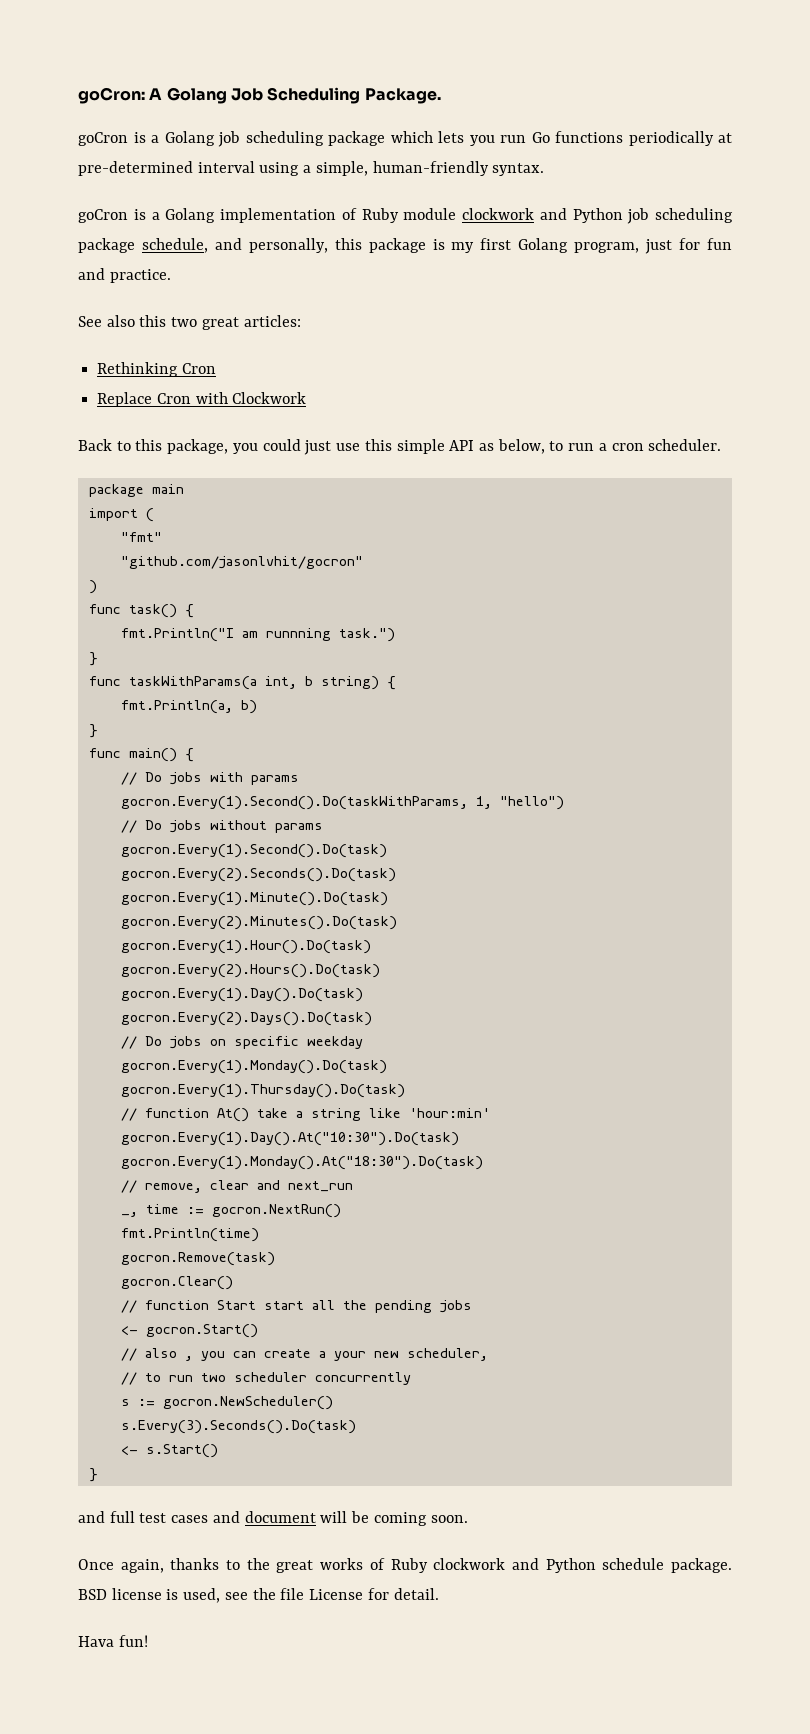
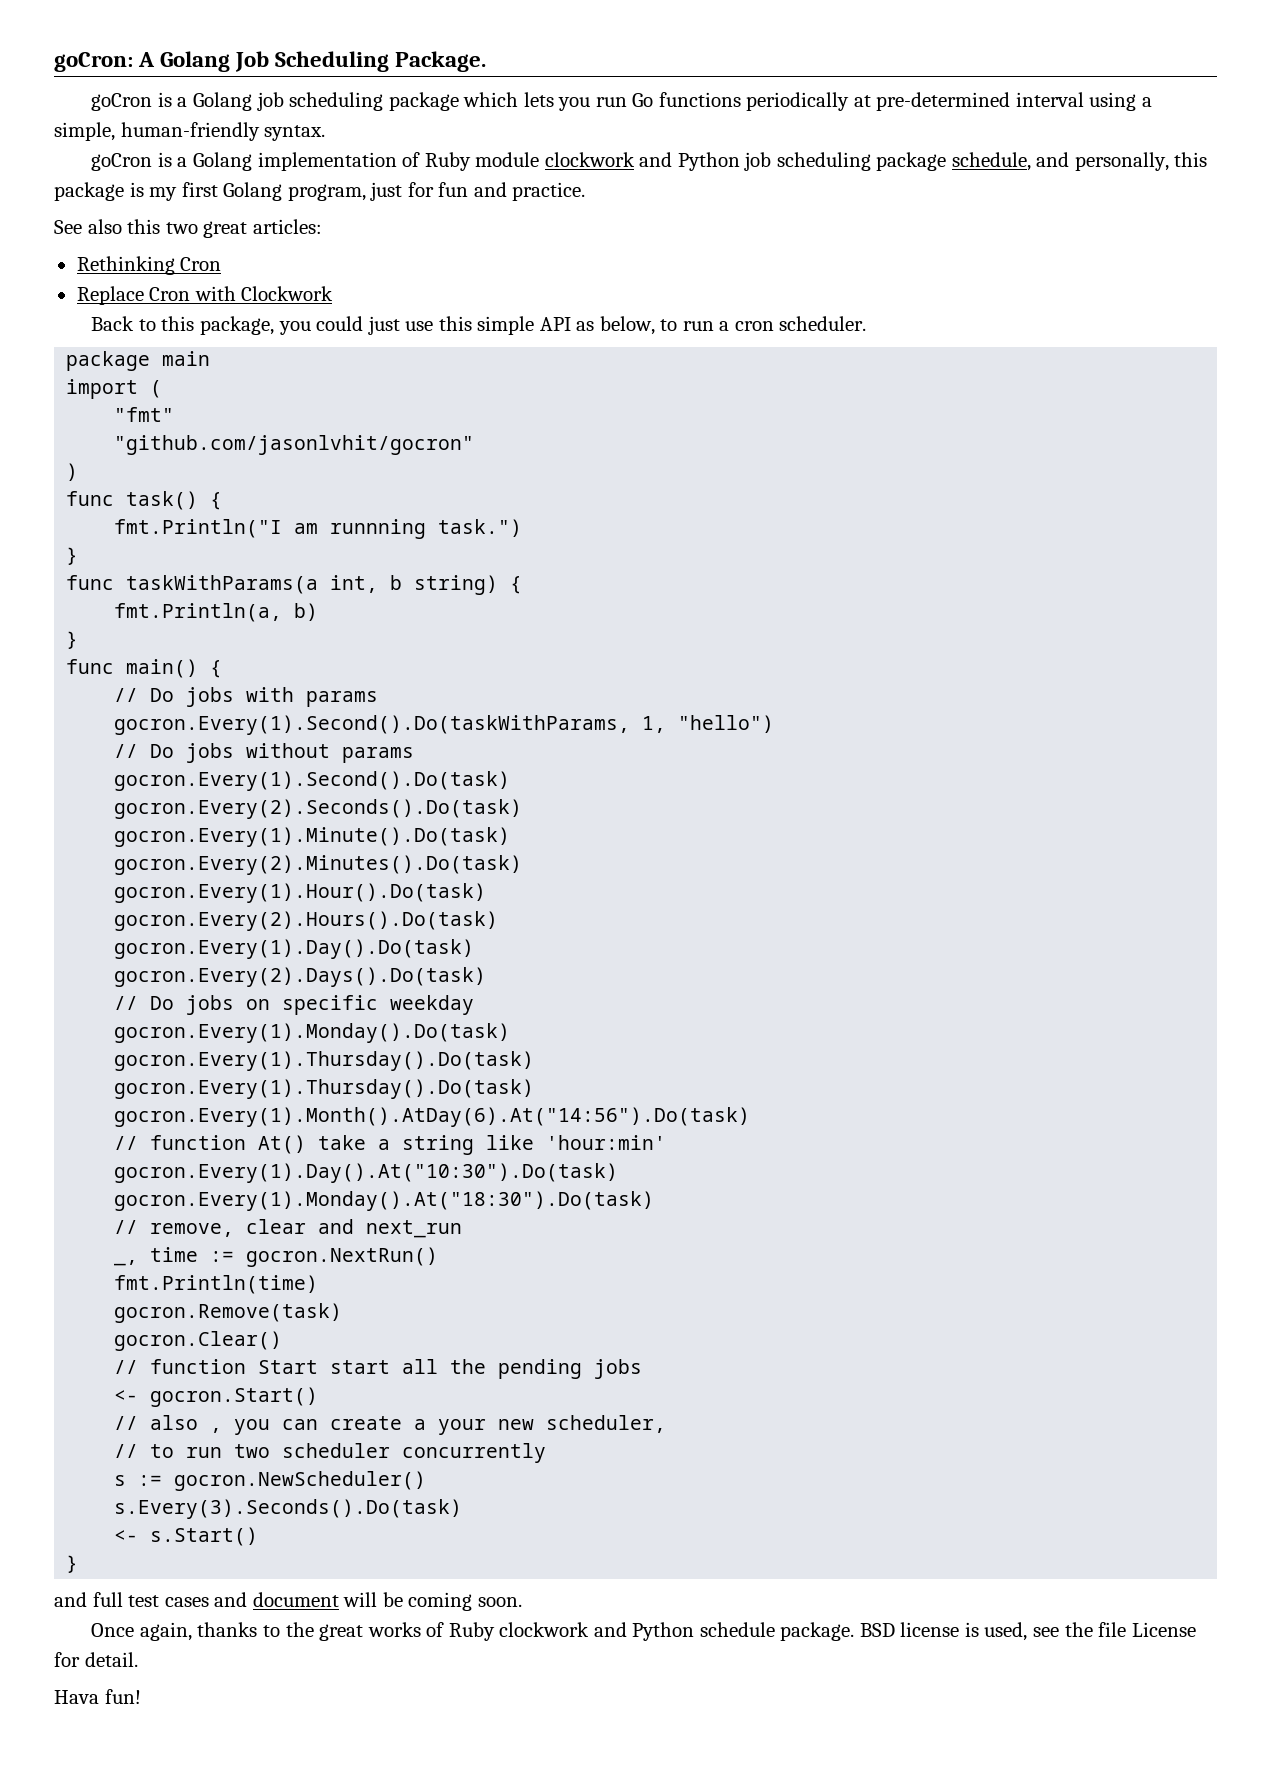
  gocron.Every(1).Monday().Do(task)
  gocron.Every(1).Thursday().Do(task)
+ gocron.Every(1).Thursday().Do(task)
+ gocron.Every(1).Month().AtDay(6).At("14:56").Do(task)

